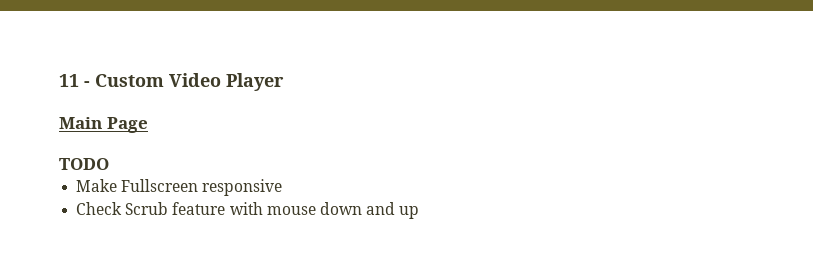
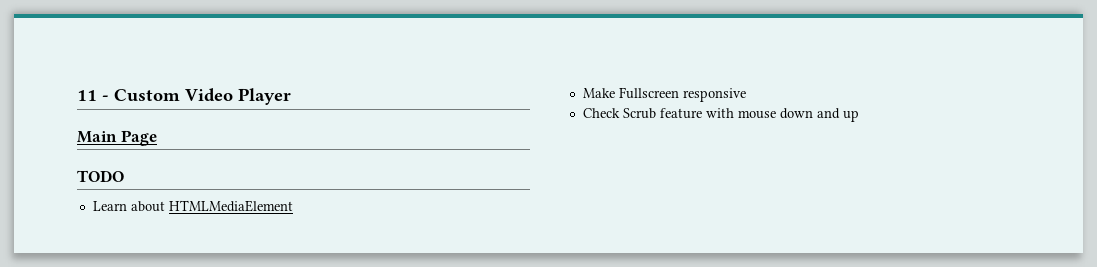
+ Learn about HTMLMediaElement

